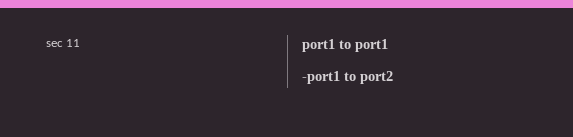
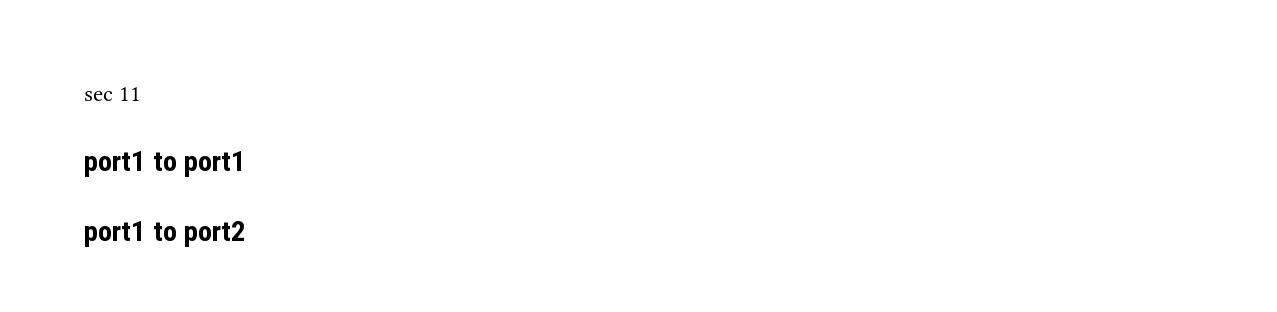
- -port1 to port2
+ port1 to port2

